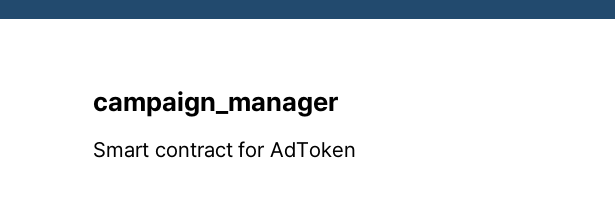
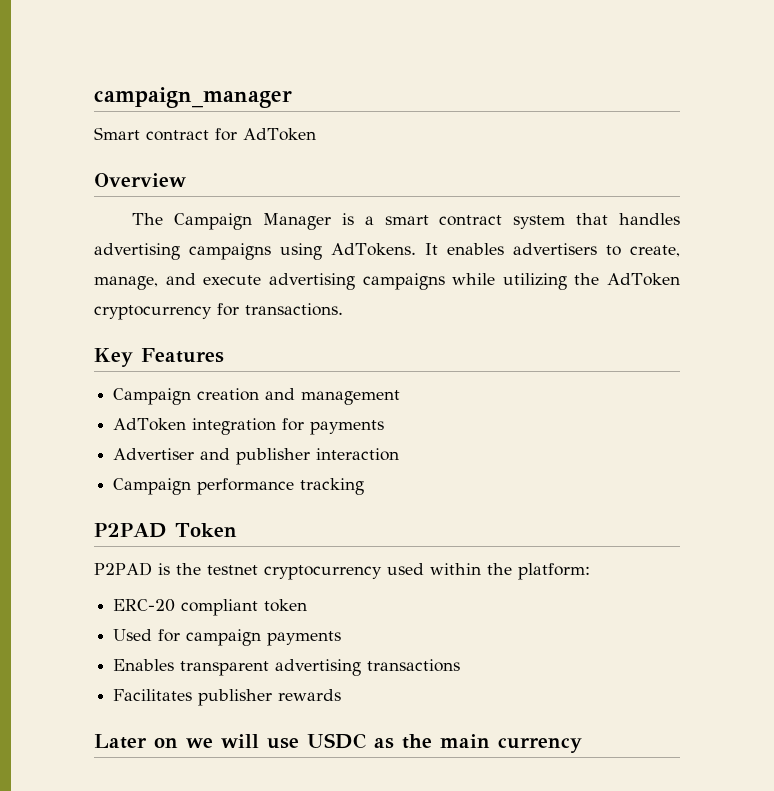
+ Overview
+ The Campaign Manager is a smart contract system that handles advertising campaigns using AdTokens. It enables advertisers to create, manage, and execute advertising campaigns while utilizing the AdToken cryptocurrency for transactions.
+ Key Features
+ Campaign creation and management
+ AdToken integration for payments
+ Advertiser and publisher interaction
+ Campaign performance tracking
+ P2PAD Token
+ P2PAD is the testnet cryptocurrency used within the platform:
+ ERC-20 compliant token
+ Used for campaign payments
+ Enables transparent advertising transactions
+ Facilitates publisher rewards
+ Later on we will use USDC as the main currency

